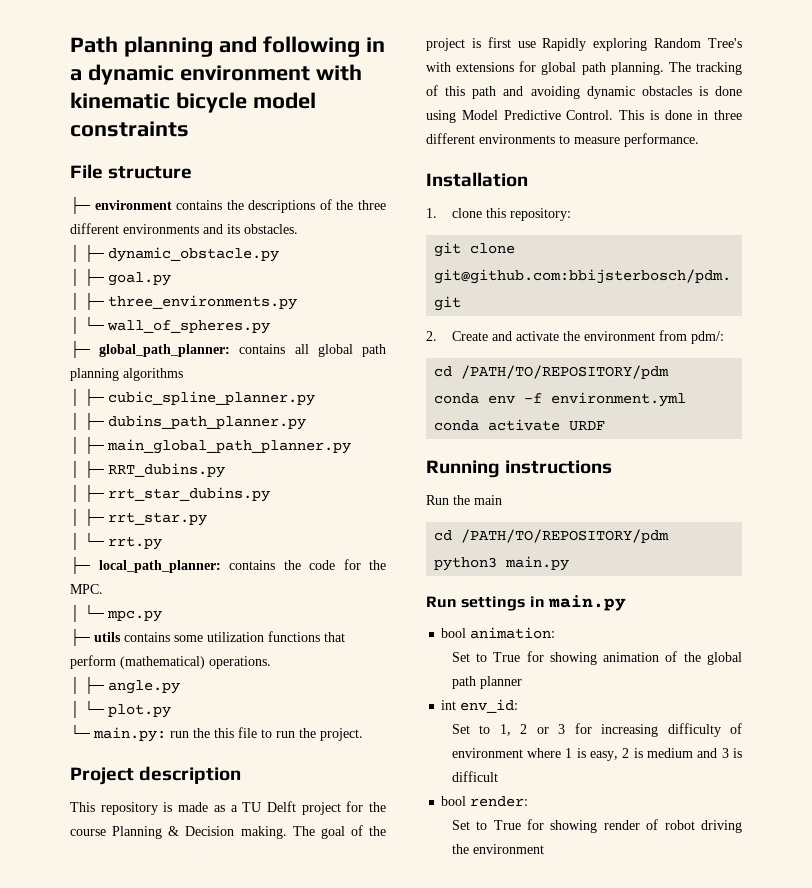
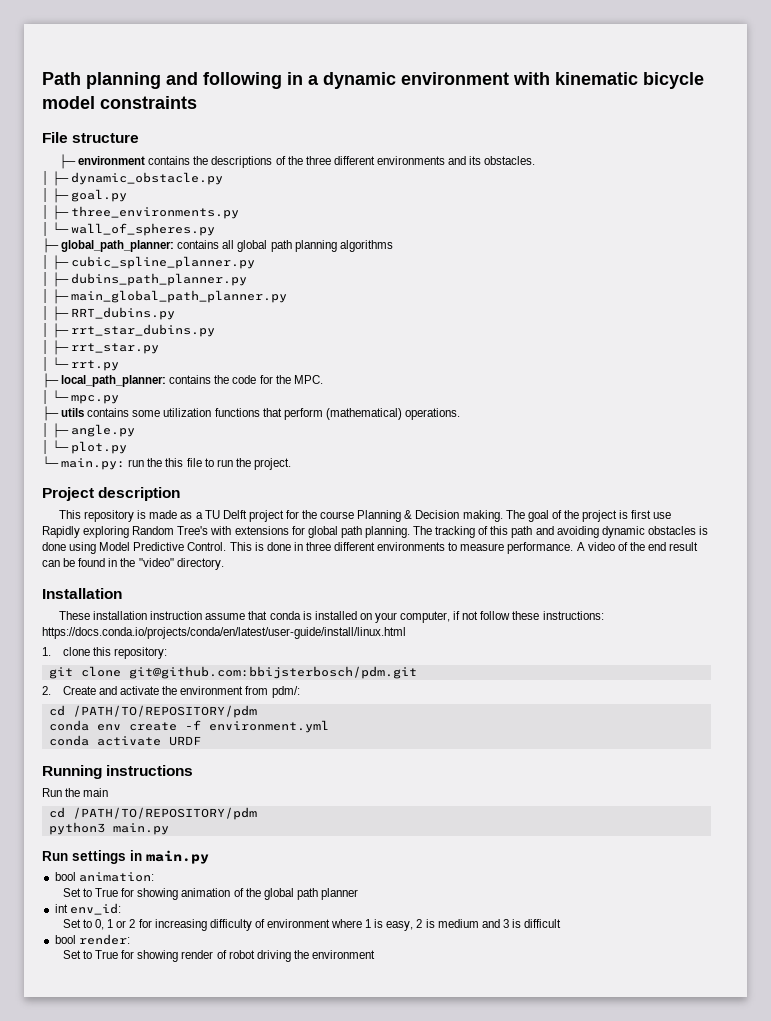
- This is done in three different environments to measure performance.
+ This is done in three different environments to measure performance. A video of the end result can be found in the "video" directory.
  Installation
+ These installation instruction assume that conda is installed on your computer, if not follow these instructions: https://docs.conda.io/projects/conda/en/latest/user-guide/install/linux.html
- conda env -f environment.yml
+ conda env create -f environment.yml
- Set to 1, 2 or 3 for increasing difficulty of environment where 1 is easy, 2 is medium and 3 is difficult
+ Set to 0, 1 or 2 for increasing difficulty of environment where 1 is easy, 2 is medium and 3 is difficult

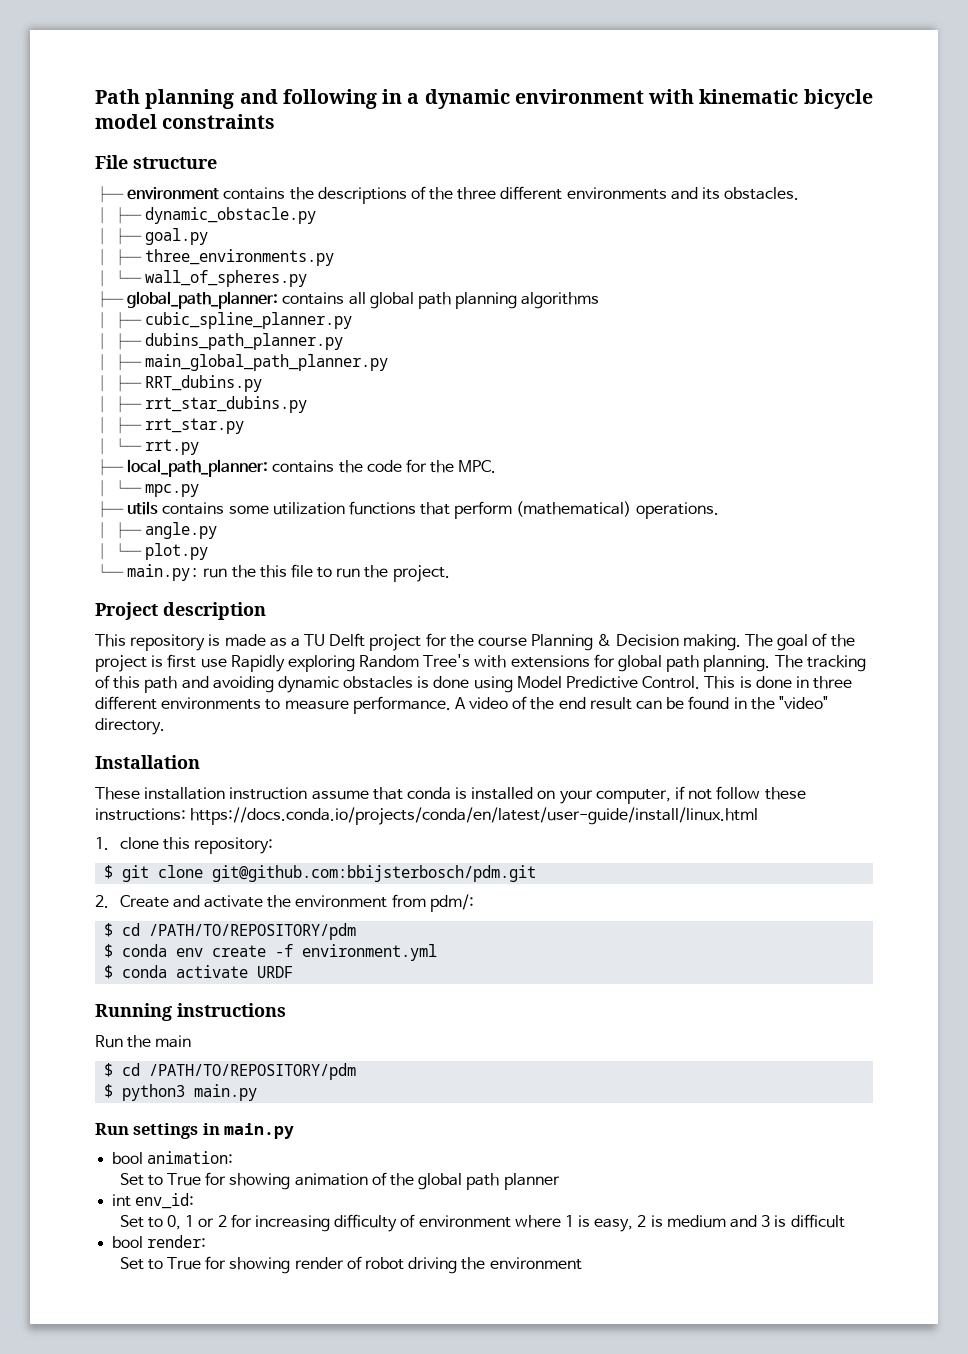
- git clone git@github.com:bbijsterbosch/pdm.git
+ $ git clone git@github.com:bbijsterbosch/pdm.git
  2. Create and activate the environment from pdm/:
- cd /PATH/TO/REPOSITORY/pdm
- conda env create -f environment.yml
+ $ cd /PATH/TO/REPOSITORY/pdm
+ $ conda env create -f environment.yml
- conda activate URDF
+ $ conda activate URDF
  Run the main
- cd /PATH/TO/REPOSITORY/pdm
- python3 main.py
+ $ cd /PATH/TO/REPOSITORY/pdm
+ $ python3 main.py

